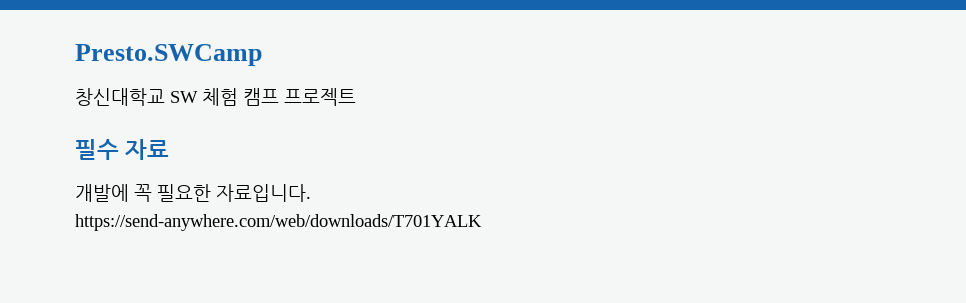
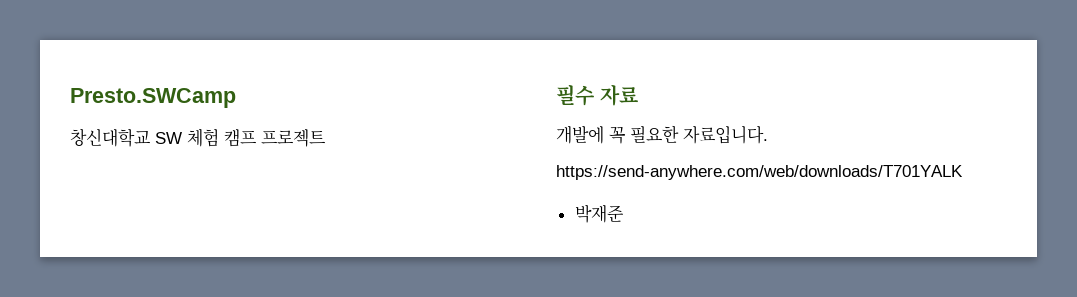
+ 박재준

